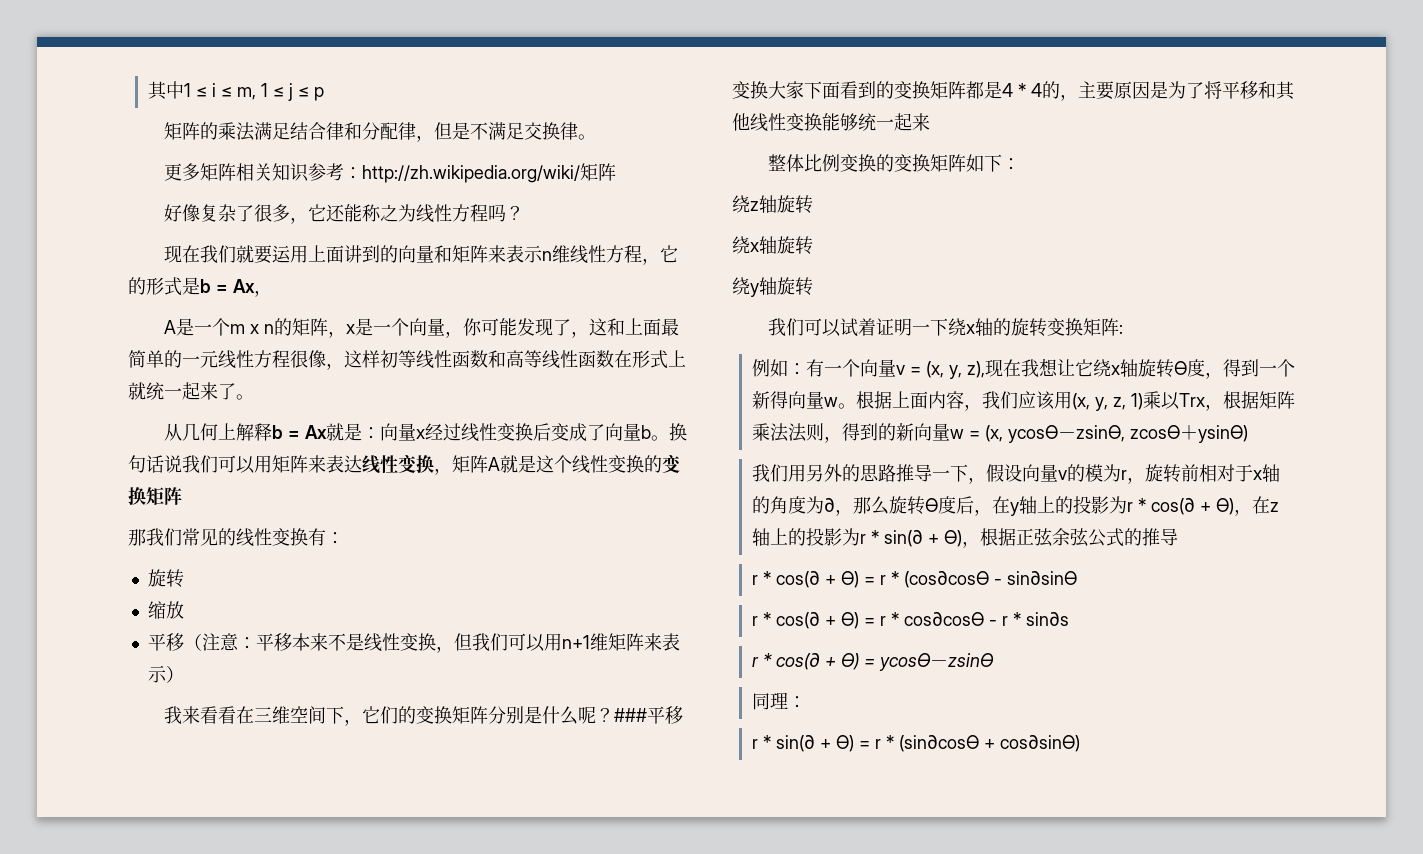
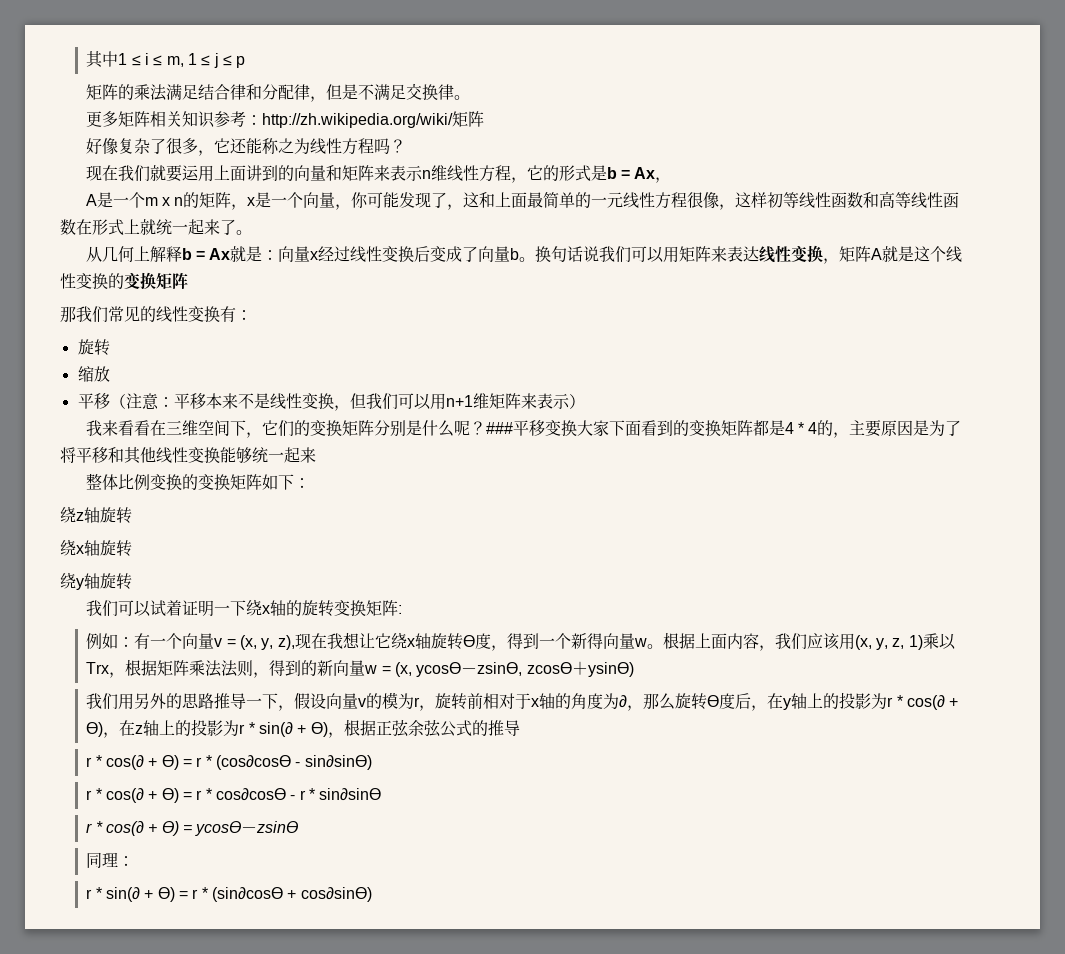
- r * cos(∂ + Ɵ) = r * (cos∂cosƟ - sin∂sinƟ
+ r * cos(∂ + Ɵ) = r * (cos∂cosƟ - sin∂sinƟ)
- r * cos(∂ + Ɵ) = r * cos∂cosƟ - r * sin∂s
+ r * cos(∂ + Ɵ) = r * cos∂cosƟ - r * sin∂sinƟ

